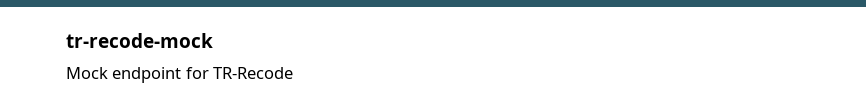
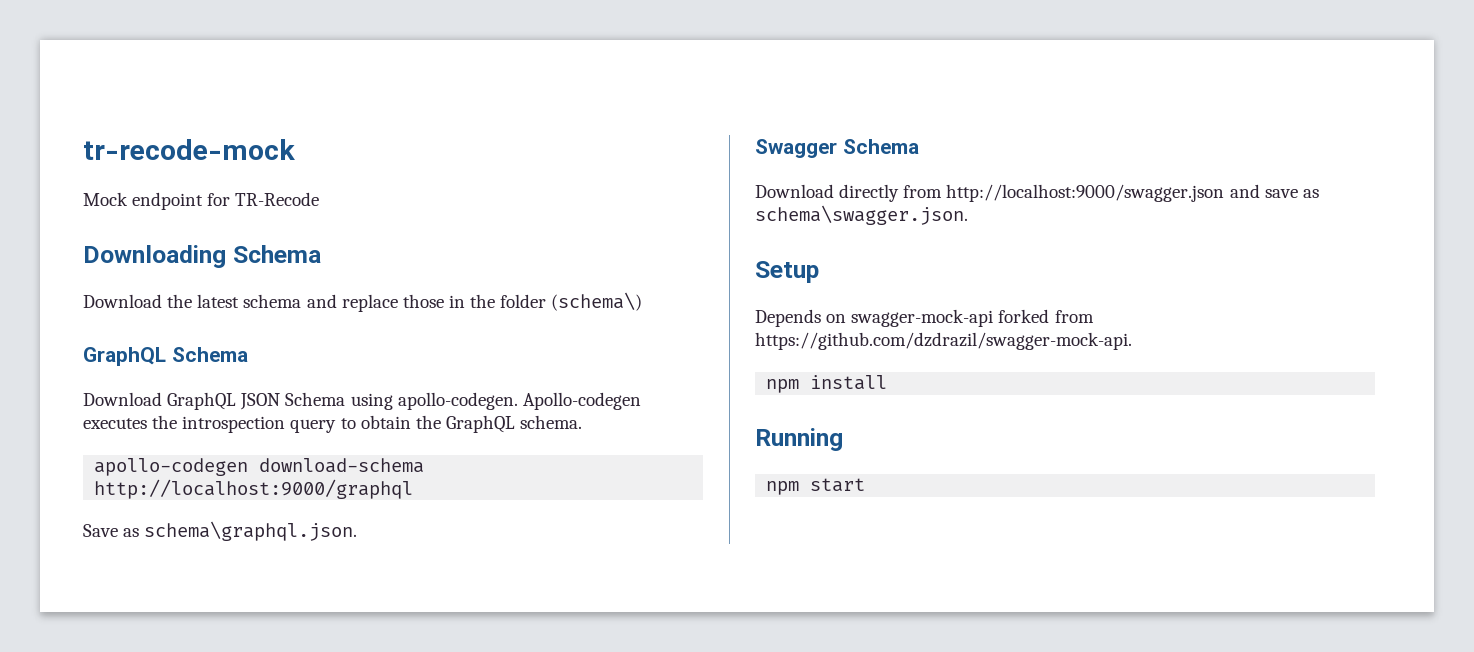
+ Downloading Schema
+ Download the latest schema and replace those in the folder (schema\)
+ GraphQL Schema
+ Download GraphQL JSON Schema using apollo-codegen. Apollo-codegen executes the introspection query to obtain the GraphQL schema.
+ apollo-codegen download-schema http://localhost:9000/graphql
+ Save as schema\graphql.json.
+ Swagger Schema
+ Download directly from http://localhost:9000/swagger.json and save as schema\swagger.json.
+ Setup
+ Depends on swagger-mock-api forked from https://github.com/dzdrazil/swagger-mock-api.
+ npm install
+ Running
+ npm start

